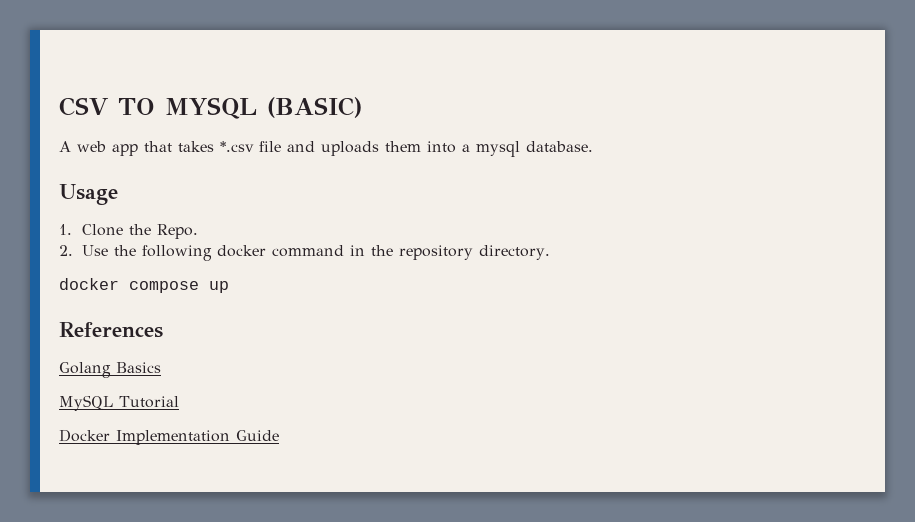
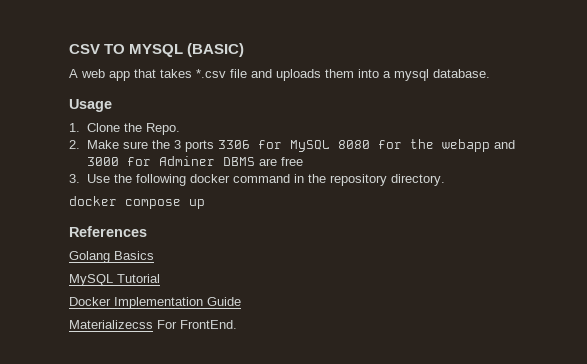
- 2. Use the following docker command in the repository directory.
+ 2. Make sure the 3 ports 3306 for MySQL 8080 for the webapp and 3000 for Adminer DBMS are free
+ 3. Use the following docker command in the repository directory.
+ Materializecss For FrontEnd.

